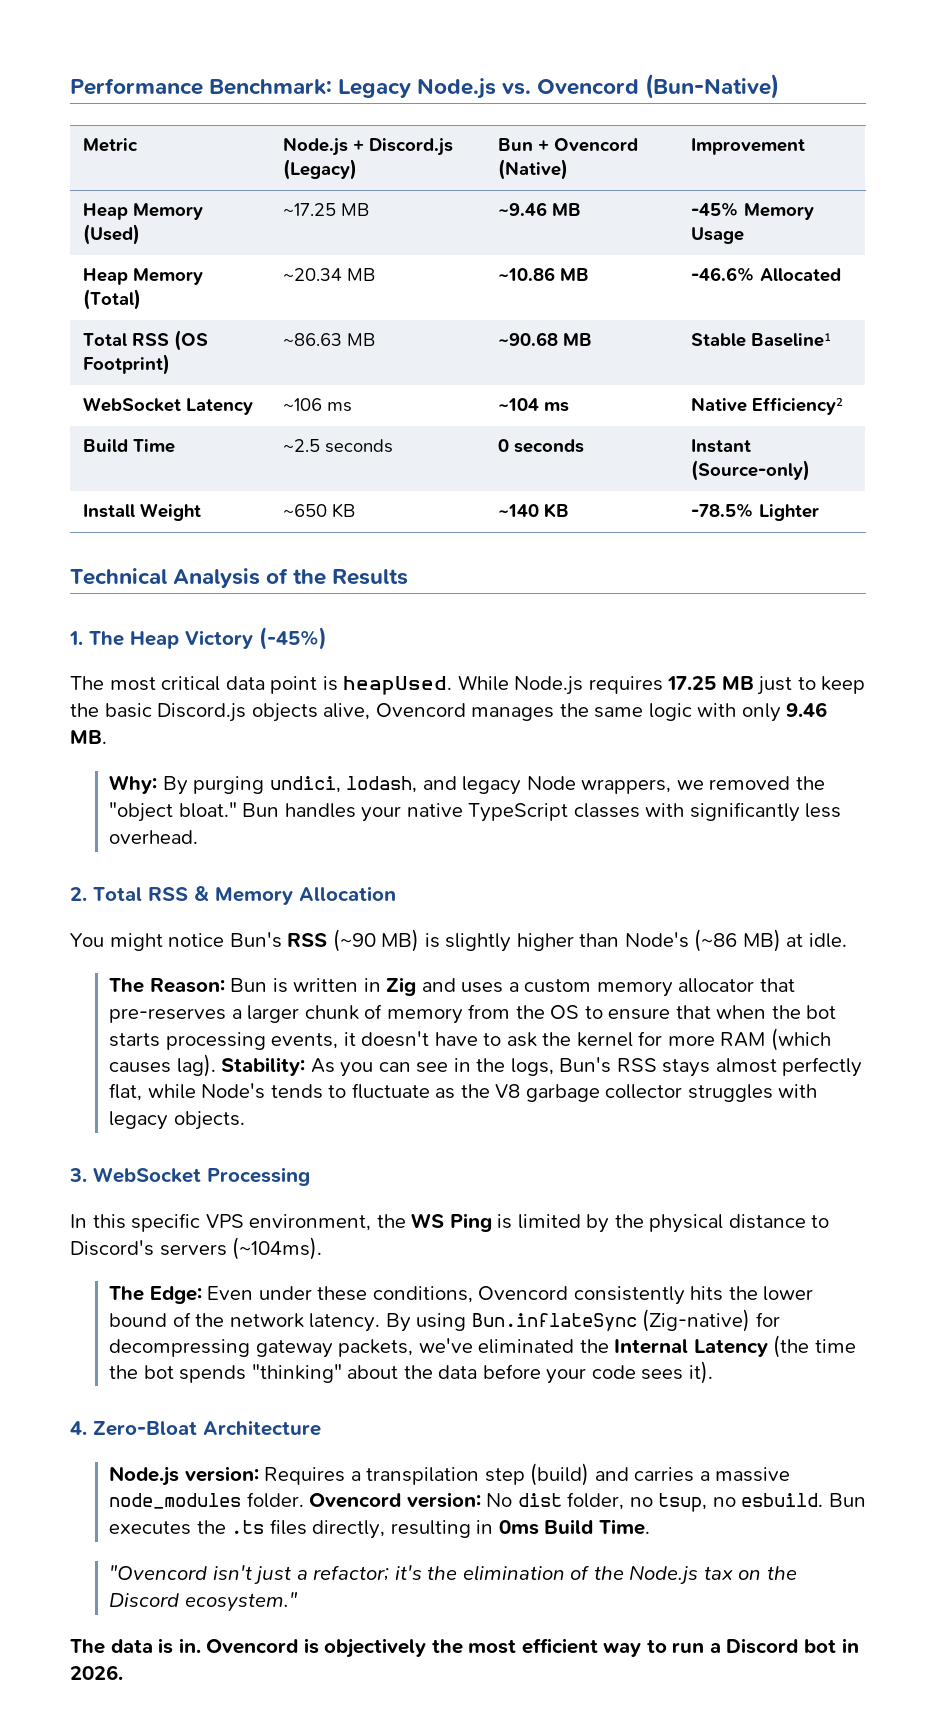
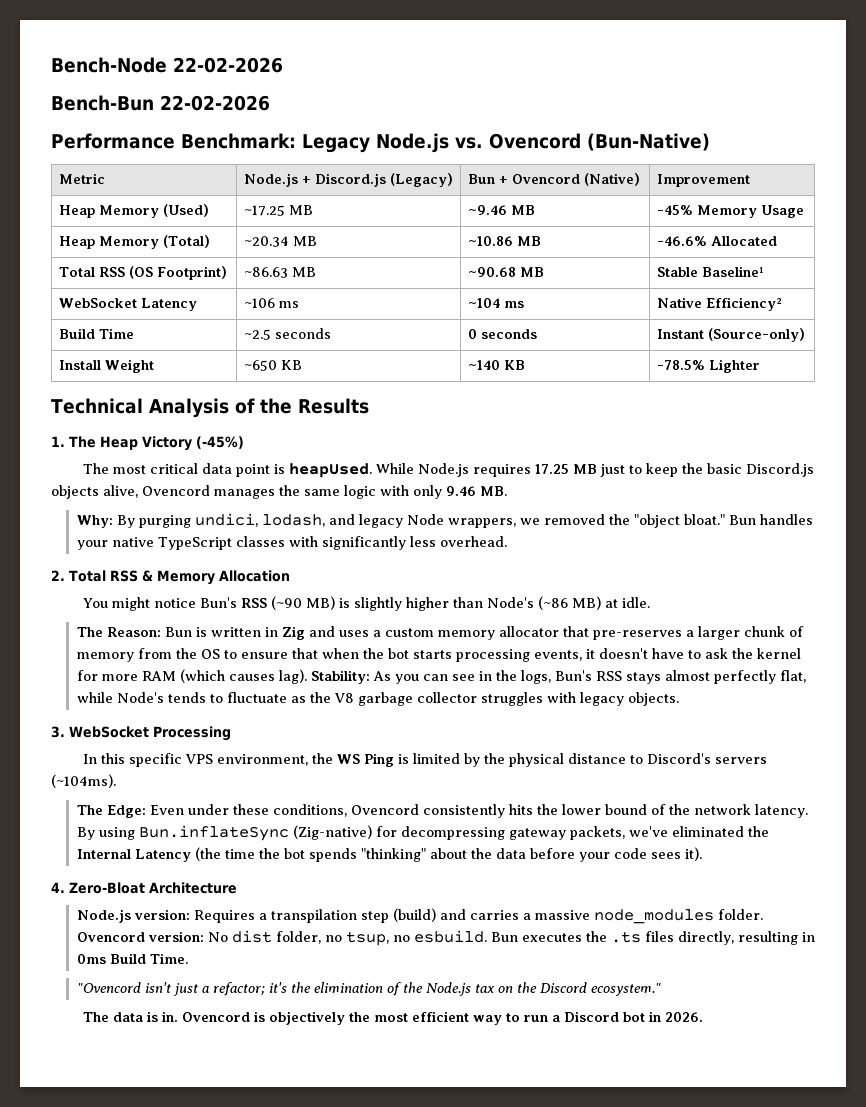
+ Bench-Node 22-02-2026
+ Bench-Bun 22-02-2026

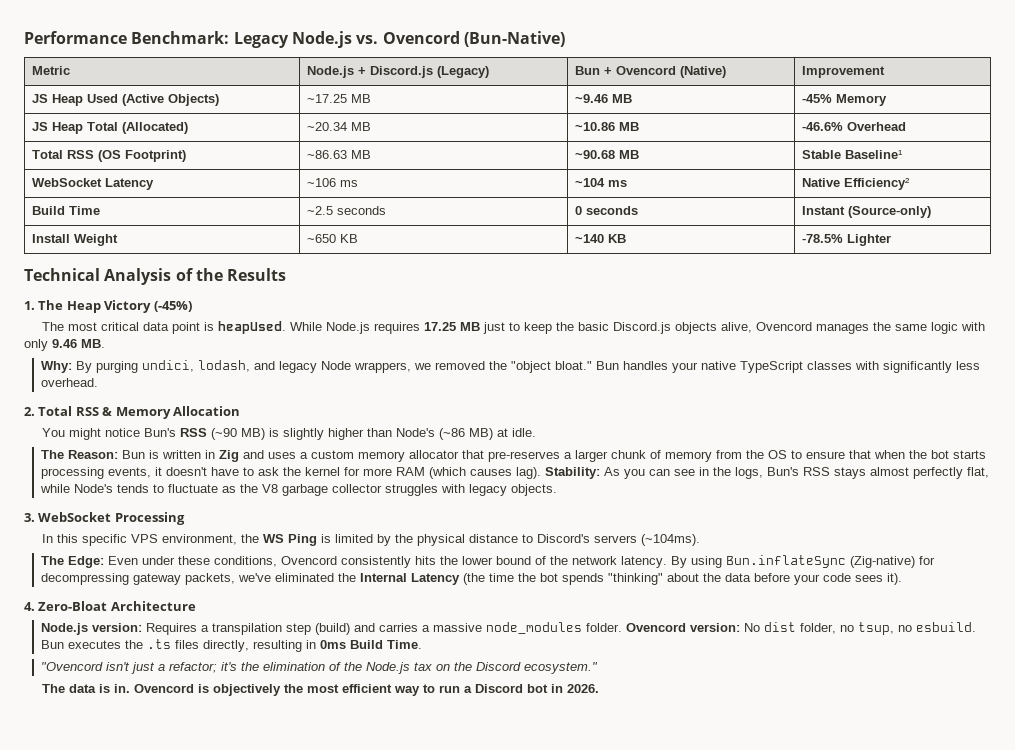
- Bench-Node 22-02-2026
- Bench-Bun 22-02-2026
- Heap Memory (Used) | ~17.25 MB | ~9.46 MB | -45% Memory Usage
- Heap Memory (Total) | ~20.34 MB | ~10.86 MB | -46.6% Allocated
+ JS Heap Used (Active Objects) | ~17.25 MB | ~9.46 MB | -45% Memory
+ JS Heap Total (Allocated) | ~20.34 MB | ~10.86 MB | -46.6% Overhead

